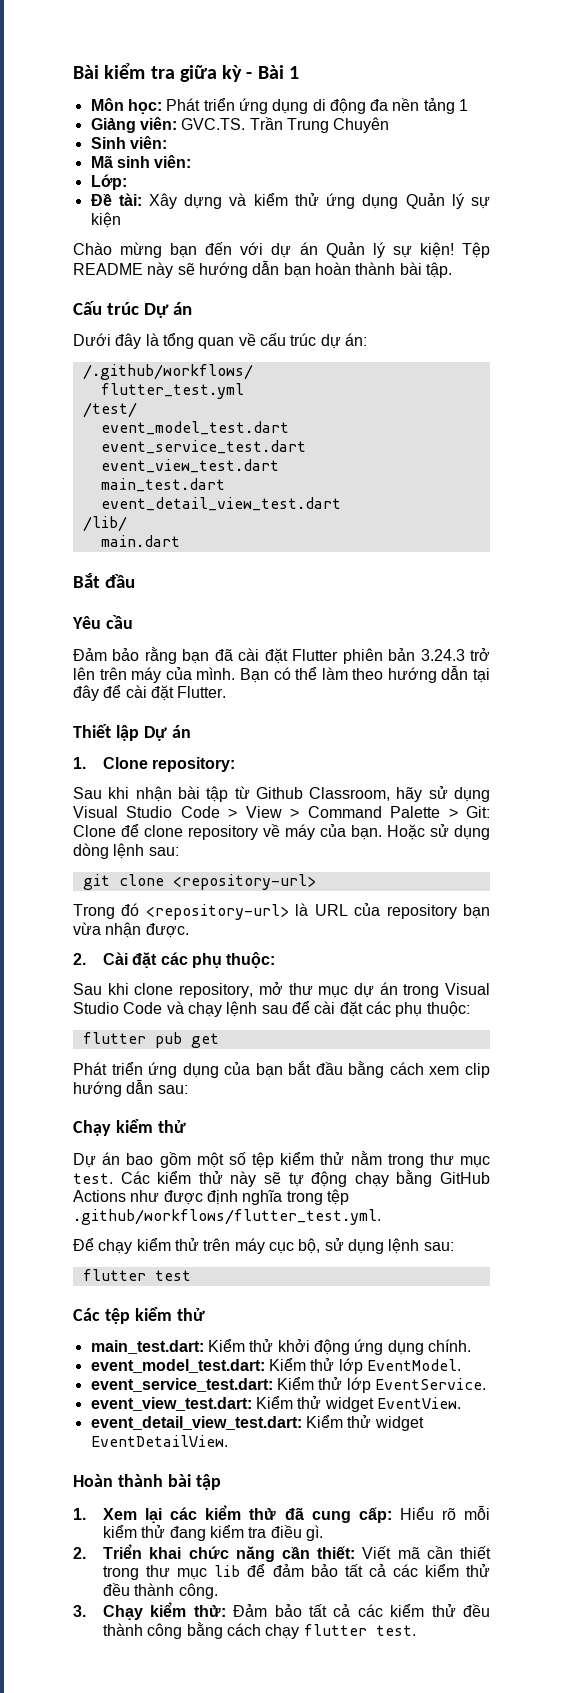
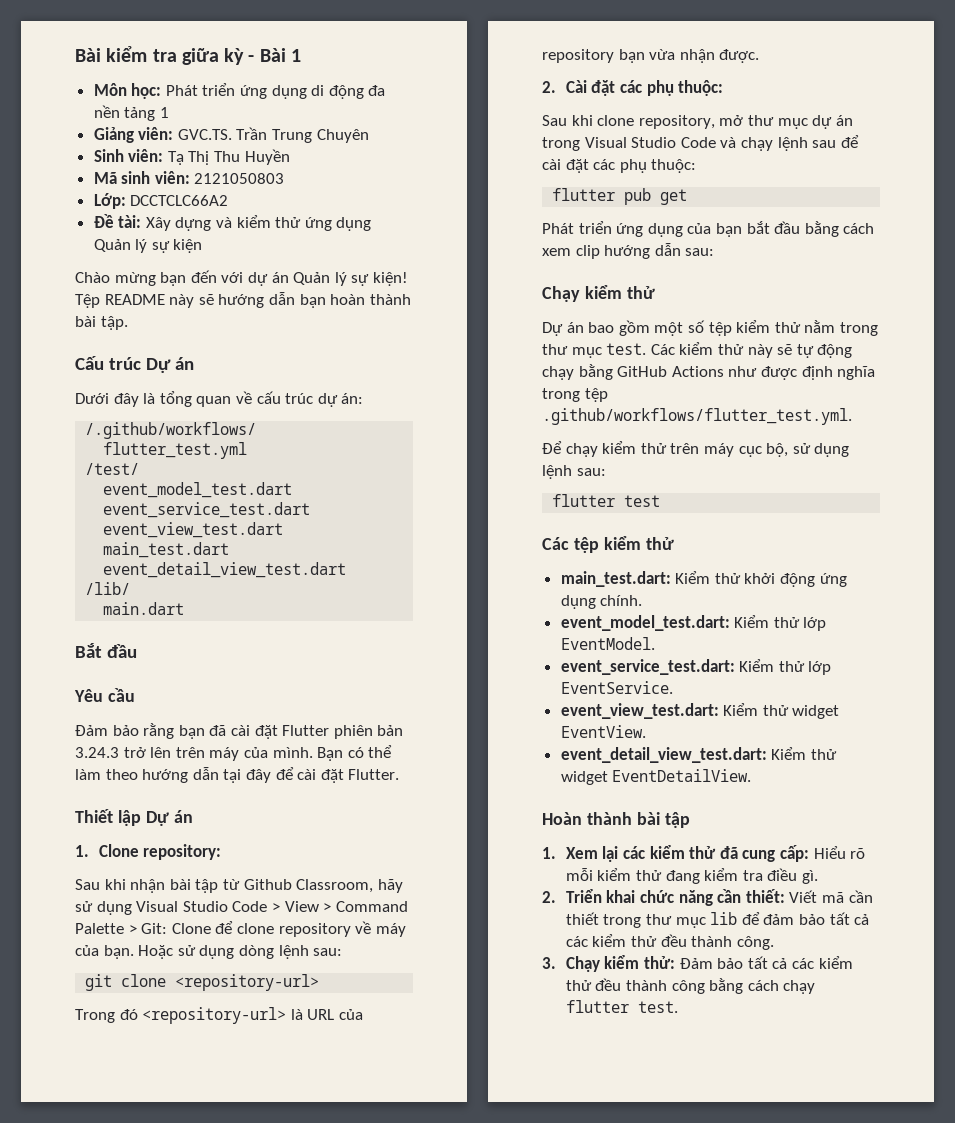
- Sinh viên:
+ Sinh viên: Tạ Thị Thu Huyền
- Mã sinh viên:
+ Mã sinh viên: 2121050803
- Lớp:
+ Lớp: DCCTCLC66A2

